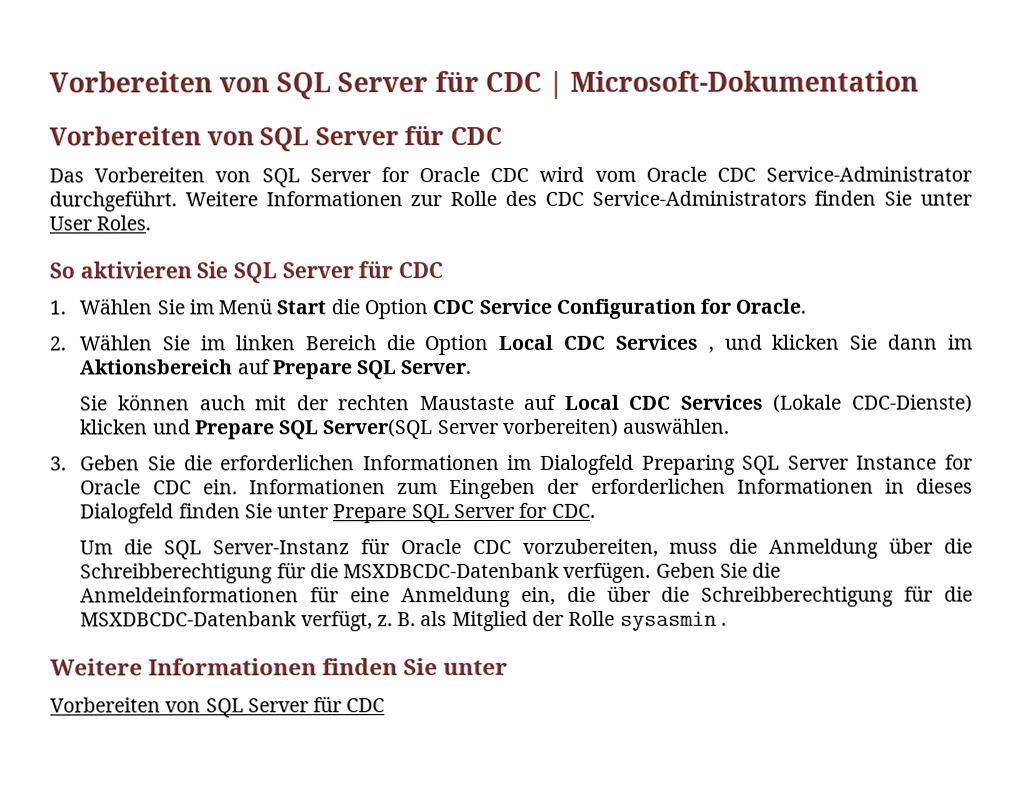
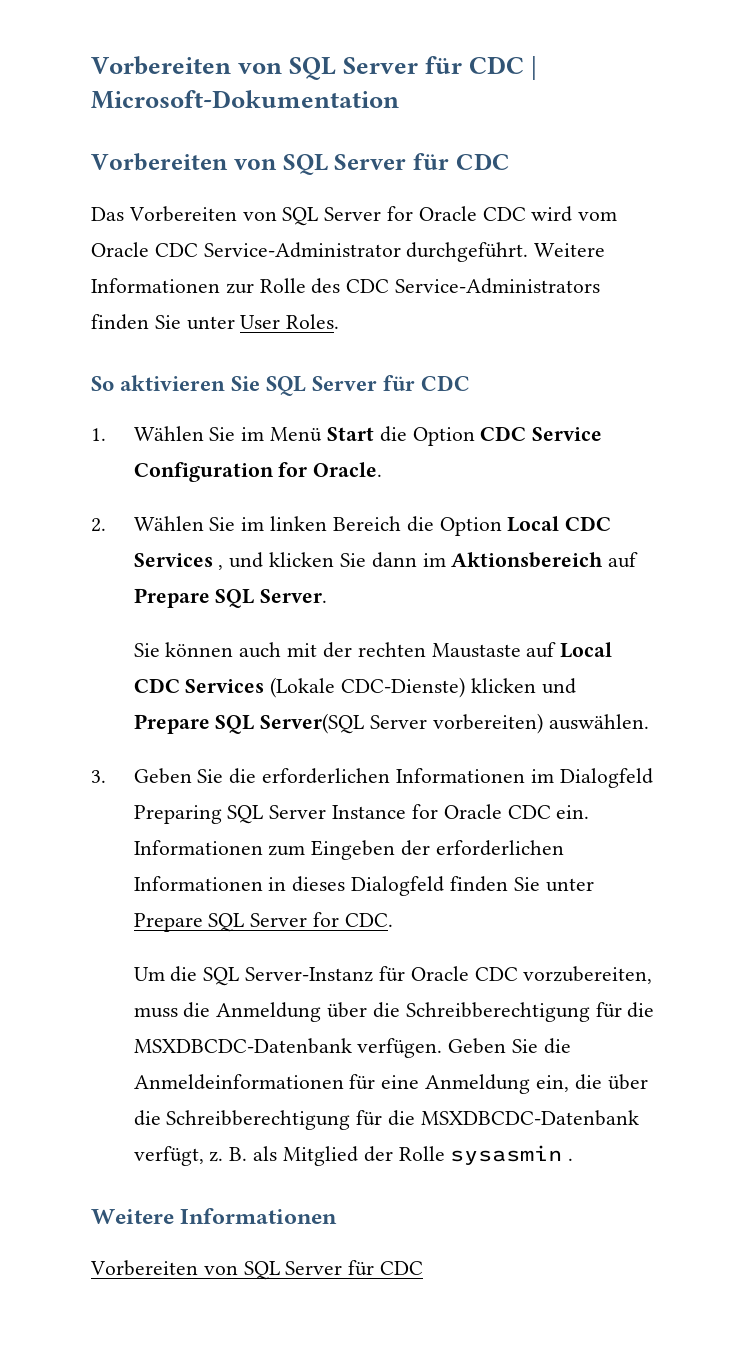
  B. als Mitglied der Rolle sysasmin .
- Weitere Informationen finden Sie unter
+ Weitere Informationen

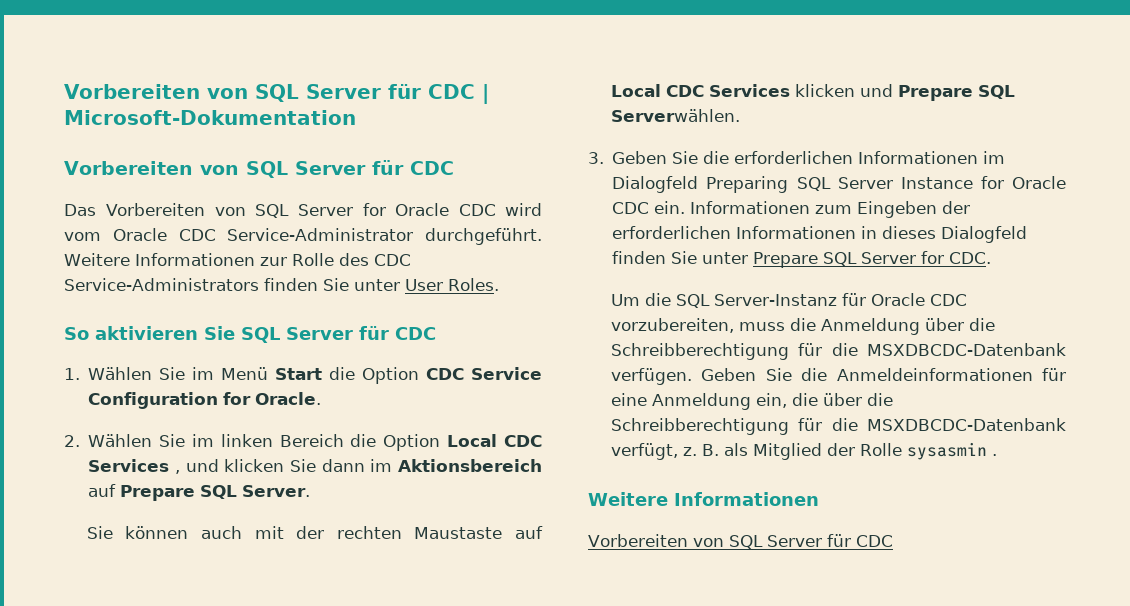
- Sie können auch mit der rechten Maustaste auf Local CDC Services (Lokale CDC-Dienste) klicken und Prepare SQL Server(SQL Server vorbereiten) auswählen.
+ Sie können auch mit der rechten Maustaste auf Local CDC Services klicken und Prepare SQL Serverwählen.

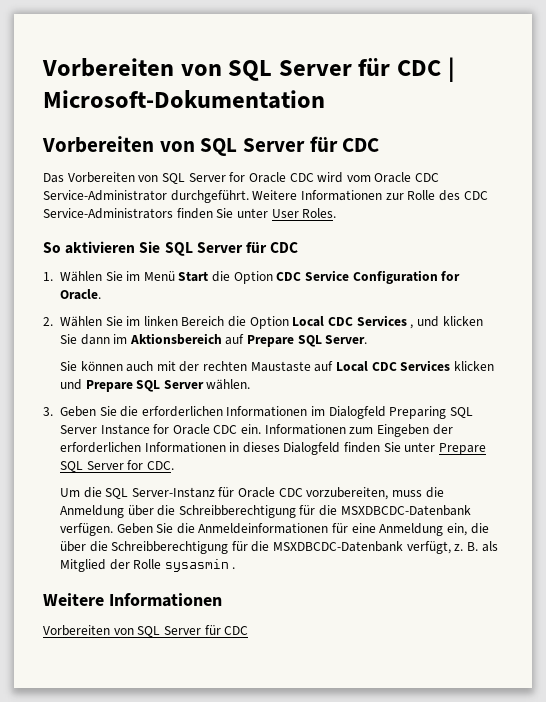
- Sie können auch mit der rechten Maustaste auf Local CDC Services klicken und Prepare SQL Serverwählen.
+ Sie können auch mit der rechten Maustaste auf Local CDC Services klicken und Prepare SQL Server wählen.

